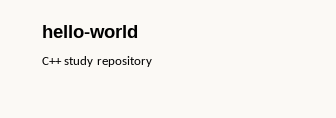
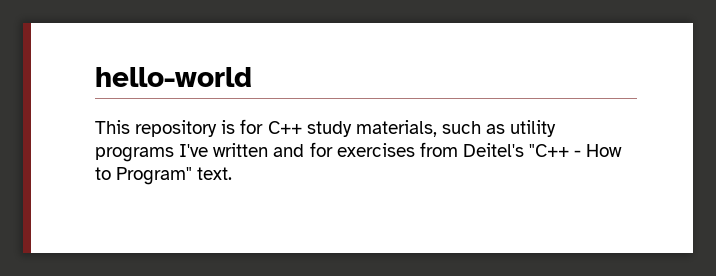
- C++ study repository
+ This repository is for C++ study materials, such as utility programs I've written and for exercises from Deitel's "C++ - How to Program" text.

